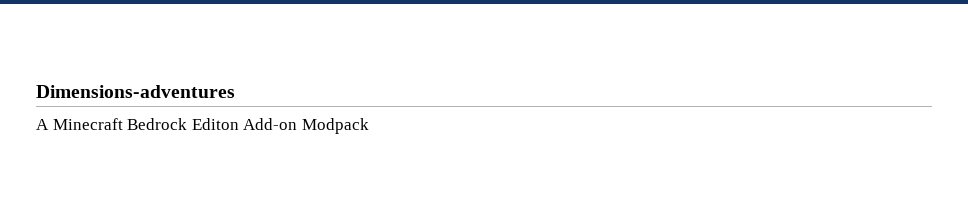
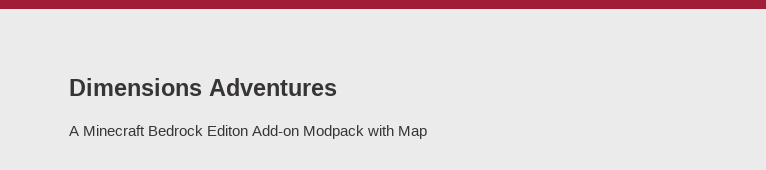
- Dimensions-adventures
+ Dimensions Adventures
- A Minecraft Bedrock Editon Add-on Modpack
+ A Minecraft Bedrock Editon Add-on Modpack with Map

